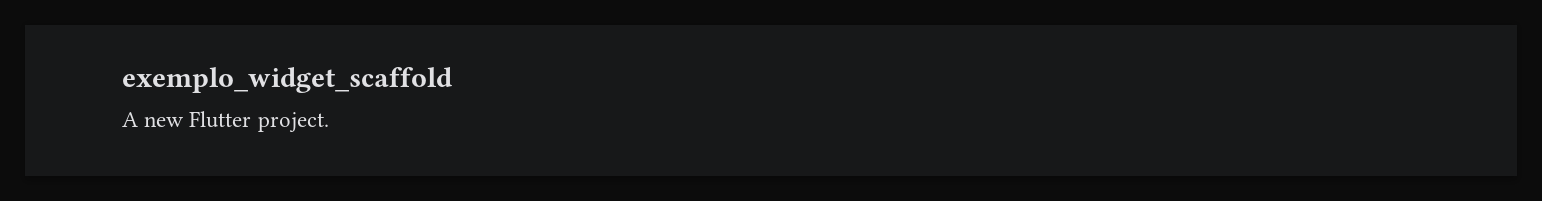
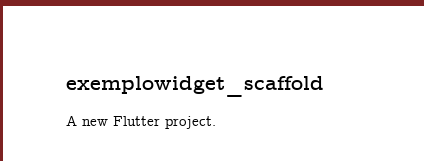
- exemplo_widget_scaffold
+ exemplowidget_scaffold

